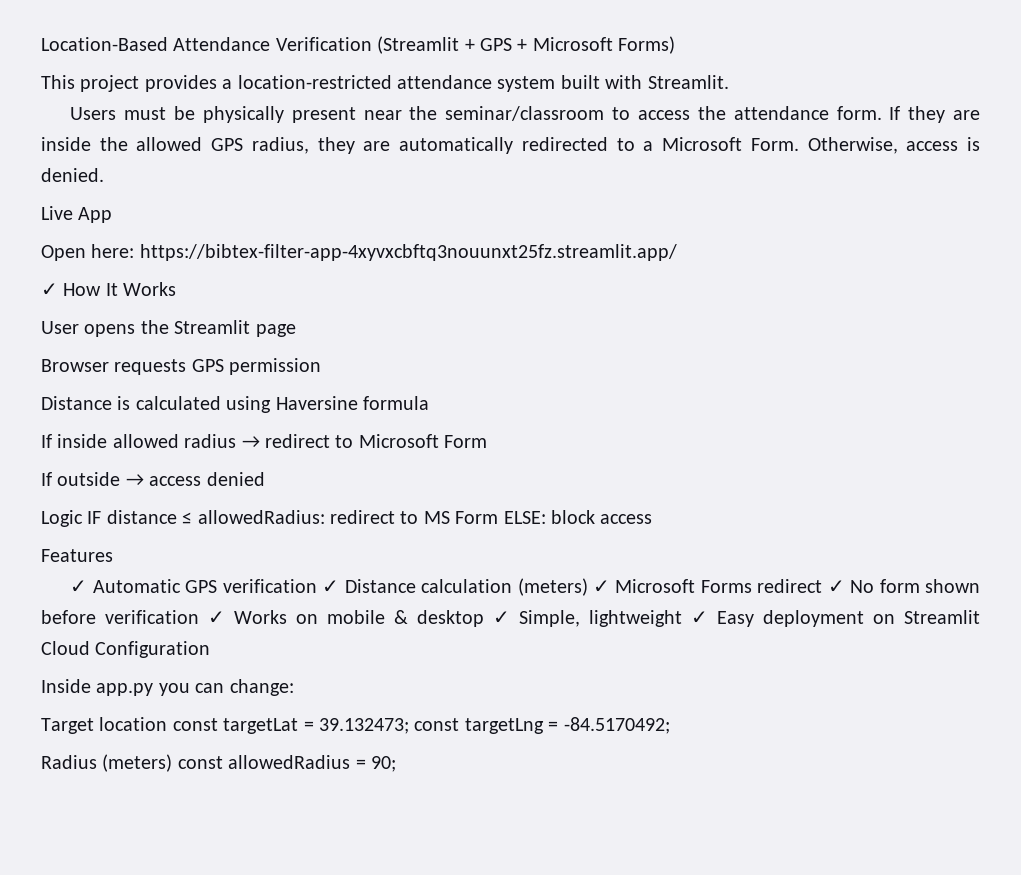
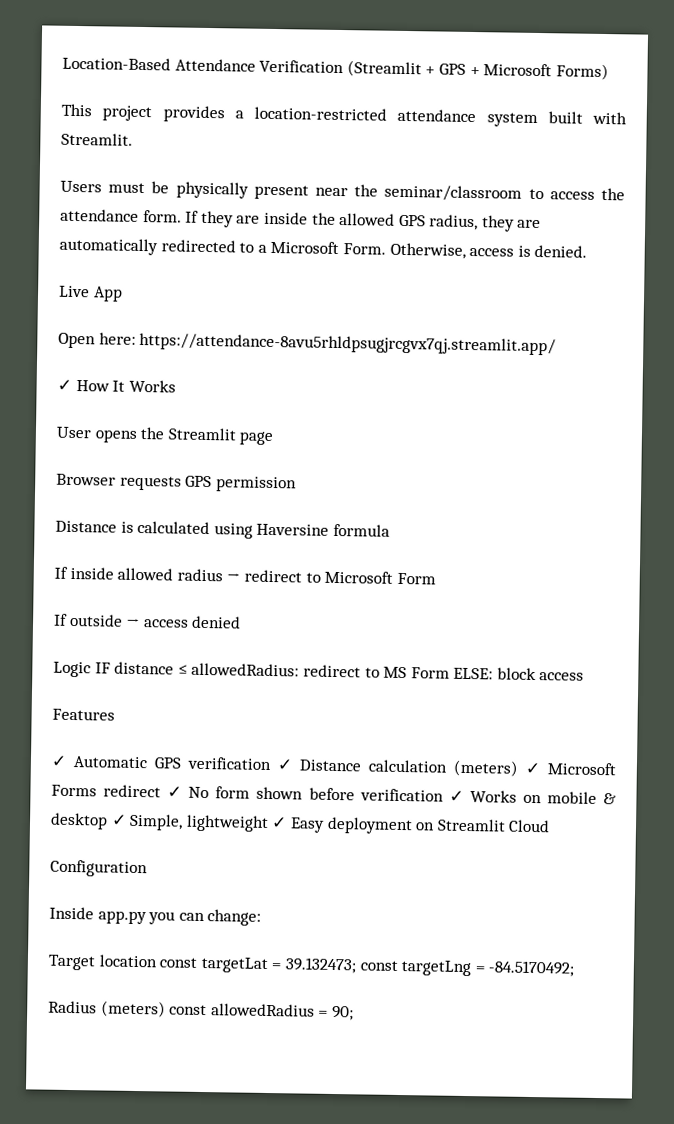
- Open here: https://bibtex-filter-app-4xyvxcbftq3nouunxt25fz.streamlit.app/
+ Open here: https://attendance-8avu5rhldpsugjrcgvx7qj.streamlit.app/
- ✓ Automatic GPS verification ✓ Distance calculation (meters) ✓ Microsoft Forms redirect ✓ No form shown before verification ✓ Works on mobile & desktop ✓ Simple, lightweight ✓ Easy deployment on Streamlit Cloud Configuration
+ ✓ Automatic GPS verification ✓ Distance calculation (meters) ✓ Microsoft Forms redirect ✓ No form shown before verification ✓ Works on mobile & desktop ✓ Simple, lightweight ✓ Easy deployment on Streamlit Cloud
+ Configuration

